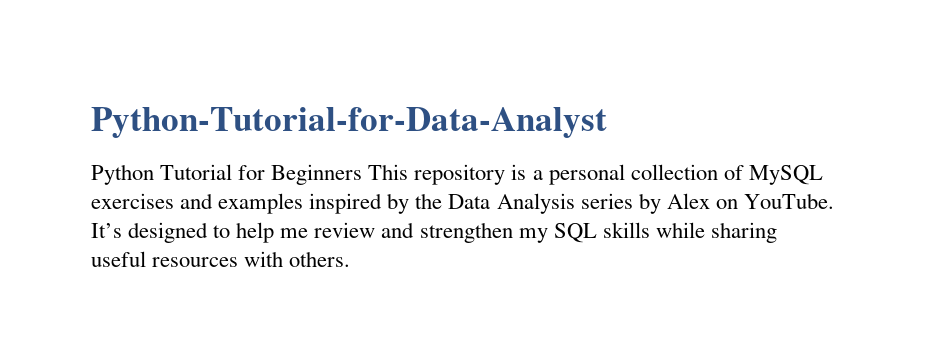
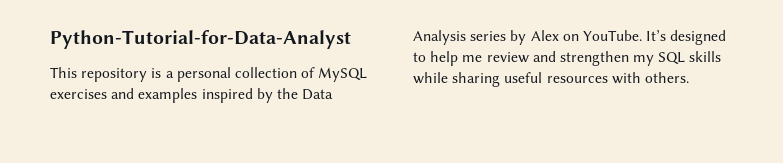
- Python Tutorial for Beginners This repository is a personal collection of MySQL exercises and examples inspired by the Data Analysis series by Alex on YouTube.
+ This repository is a personal collection of MySQL exercises and examples inspired by the Data Analysis series by Alex on YouTube.

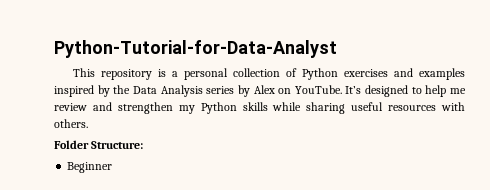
- This repository is a personal collection of MySQL exercises and examples inspired by the Data Analysis series by Alex on YouTube.
+ This repository is a personal collection of Python exercises and examples inspired by the Data Analysis series by Alex on YouTube.
- It’s designed to help me review and strengthen my SQL skills while sharing useful resources with others.
+ It’s designed to help me review and strengthen my Python skills while sharing useful resources with others.
+ Folder Structure:
+ Beginner

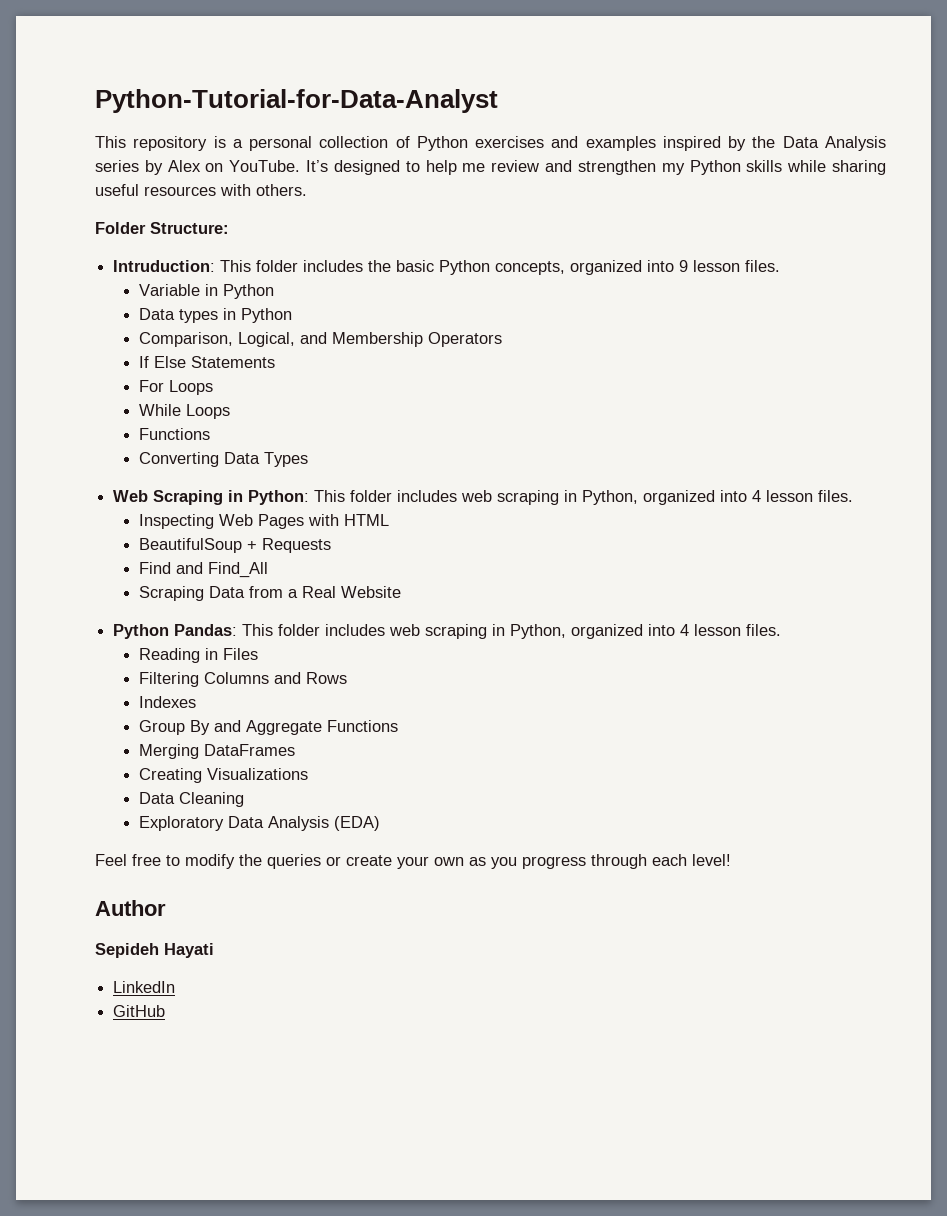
- Beginner
+ Intruduction: This folder includes the basic Python concepts, organized into 9 lesson files.
+ Variable in Python
+ Data types in Python
+ Comparison, Logical, and Membership Operators
+ If Else Statements
+ For Loops
+ While Loops
+ Functions
+ Converting Data Types
+ Web Scraping in Python: This folder includes web scraping in Python, organized into 4 lesson files.
+ Inspecting Web Pages with HTML
+ BeautifulSoup + Requests
+ Find and Find_All
+ Scraping Data from a Real Website
+ Python Pandas: This folder includes web scraping in Python, organized into 4 lesson files.
+ Reading in Files
+ Filtering Columns and Rows
+ Indexes
+ Group By and Aggregate Functions
+ Merging DataFrames
+ Creating Visualizations
+ Data Cleaning
+ Exploratory Data Analysis (EDA)
+ Feel free to modify the queries or create your own as you progress through each level!
+ Author
+ Sepideh Hayati
+ LinkedIn
+ GitHub

